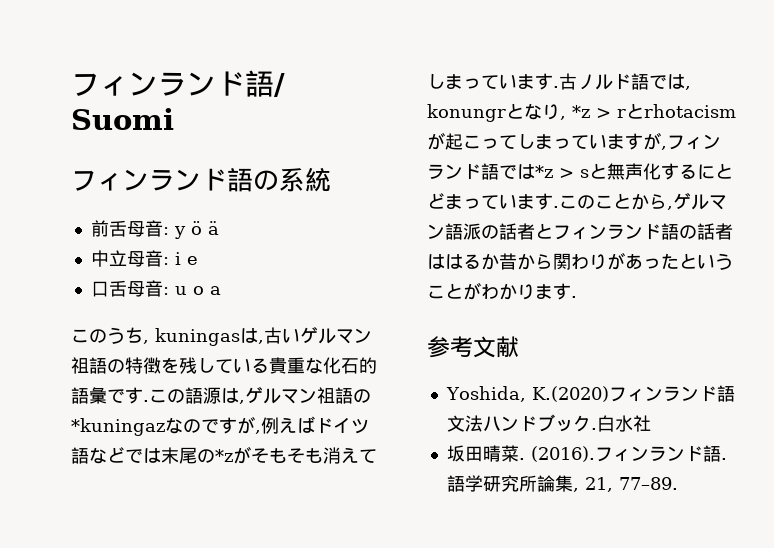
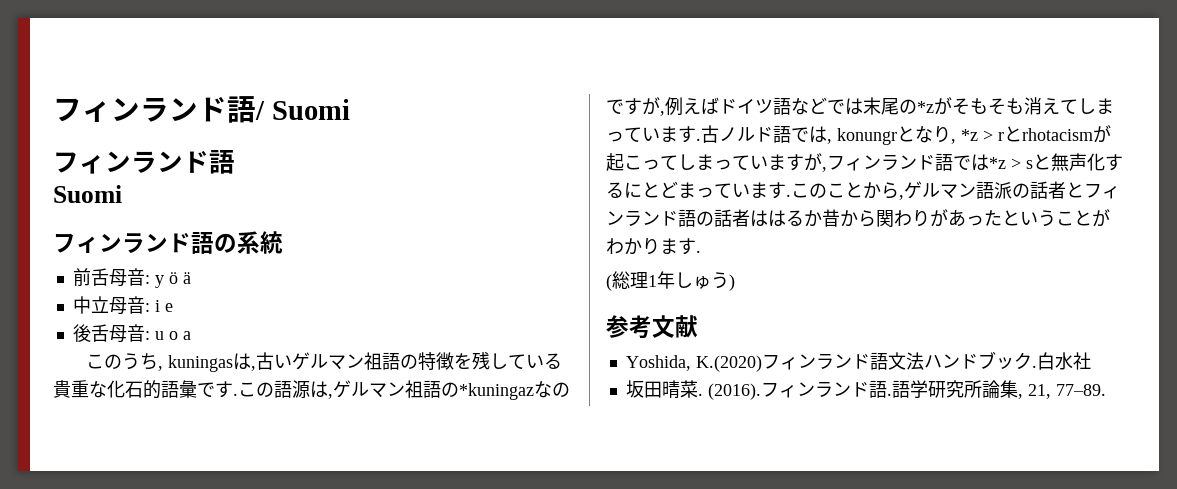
  フィンランド語/ Suomi
+ フィンランド語
+ Suomi
- 口舌母音: u o a
+ 後舌母音: u o a
+ (総理1年しゅう)

